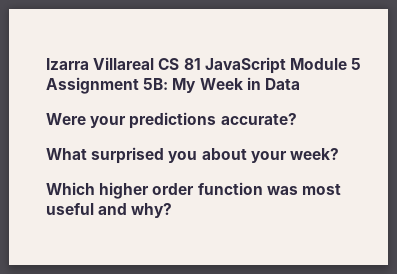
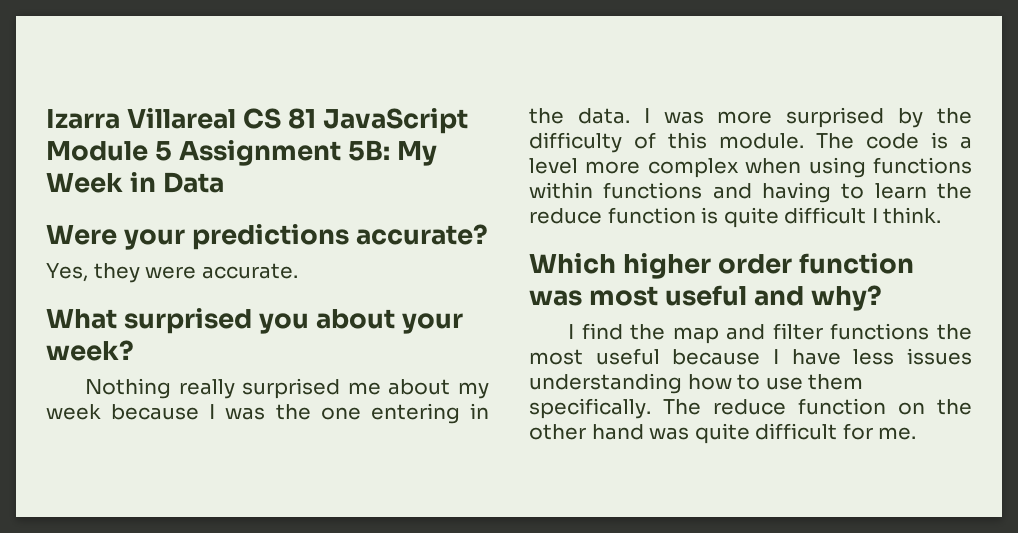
+ Yes, they were accurate.
+ Nothing really surprised me about my week because I was the one entering in the data. I was more surprised by the difficulty of this module. The code is a level more complex when using functions within functions and having to learn the reduce function is quite difficult I think.
+ I find the map and filter functions the most useful because I have less issues understanding how to use them specifically. The reduce function on the other hand was quite difficult for me.

